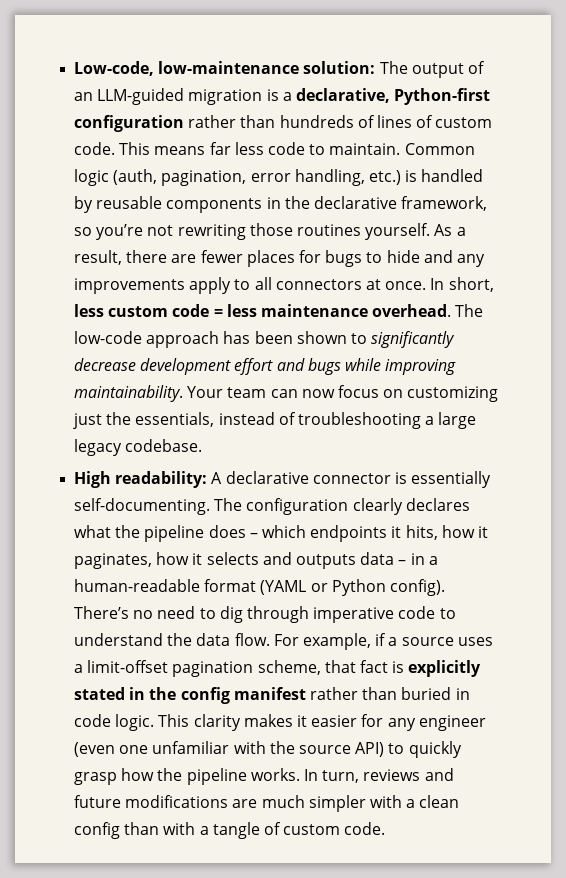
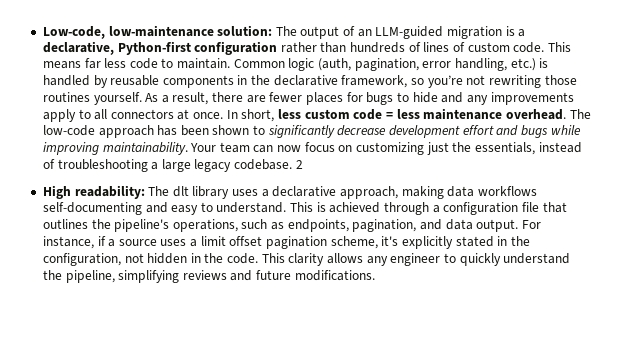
+ 2
- High readability: A declarative connector is essentially self-documenting. The configuration clearly declares what the pipeline does – which endpoints it hits, how it paginates, how it selects and outputs data – in a human-readable format (YAML or Python config). There’s no need to dig through imperative code to understand the data flow. For example, if a source uses a limit-offset pagination scheme, that fact is explicitly stated in the config manifest rather than buried in code logic. This clarity makes it easier for any engineer (even one unfamiliar with the source API) to quickly grasp how the pipeline works. In turn, reviews and future modifications are much simpler with a clean config than with a tangle of custom code.
+ High readability: The dlt library uses a declarative approach, making data workflows self-documenting and easy to understand. This is achieved through a configuration file that outlines the pipeline's operations, such as endpoints, pagination, and data output. For instance, if a source uses a limit offset pagination scheme, it's explicitly stated in the configuration, not hidden in the code. This clarity allows any engineer to quickly understand the pipeline, simplifying reviews and future modifications.

